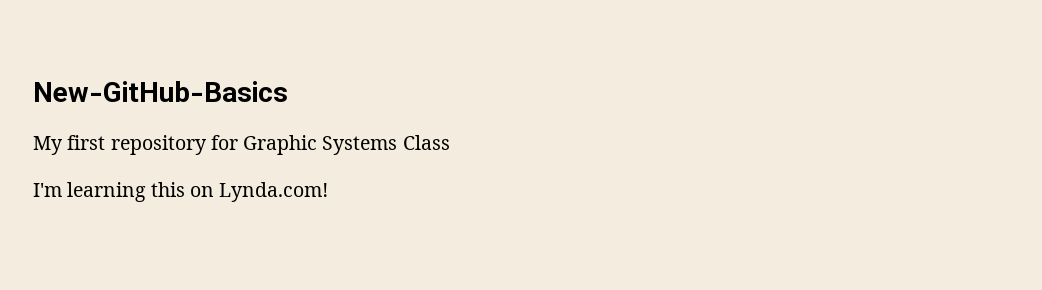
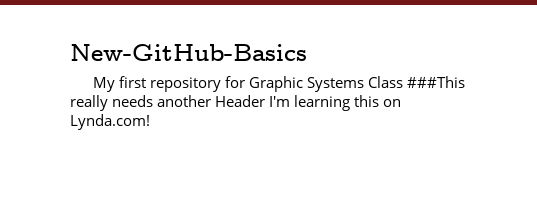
- My first repository for Graphic Systems Class
- I'm learning this on Lynda.com!
+ My first repository for Graphic Systems Class ###This really needs another Header I'm learning this on Lynda.com!

